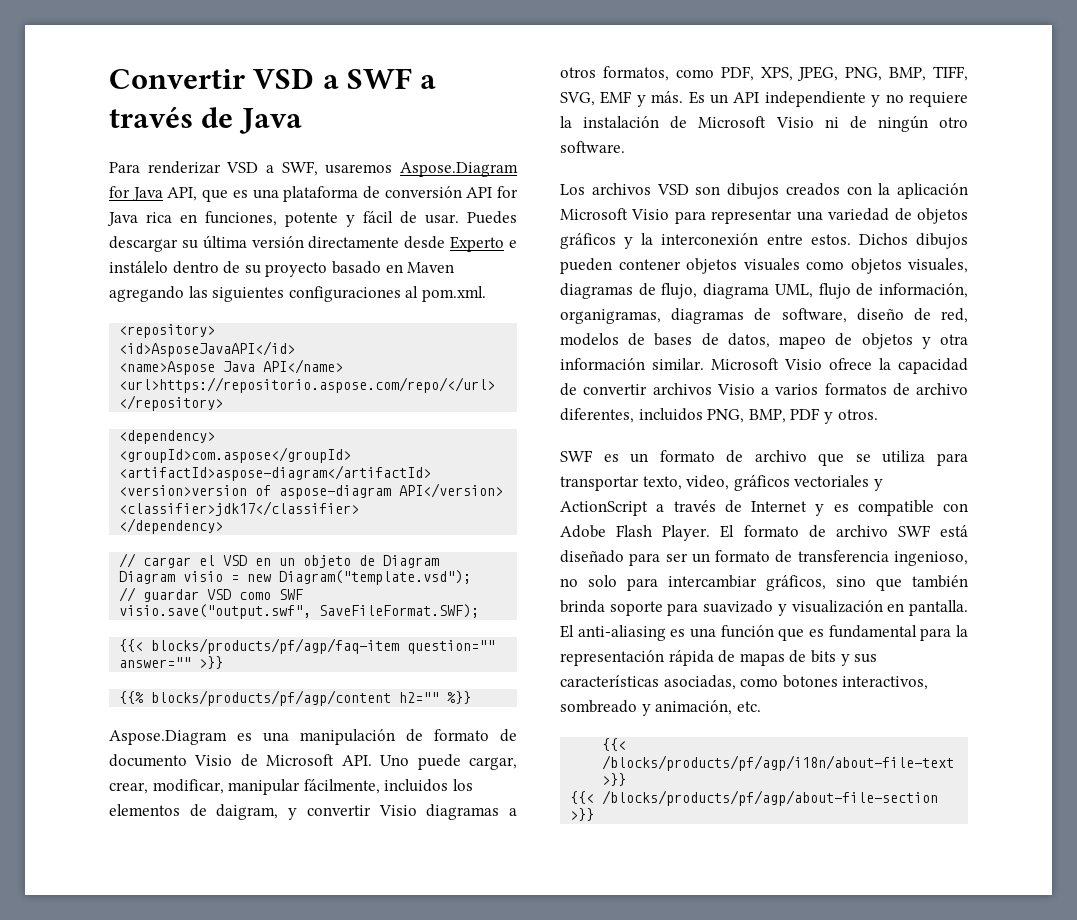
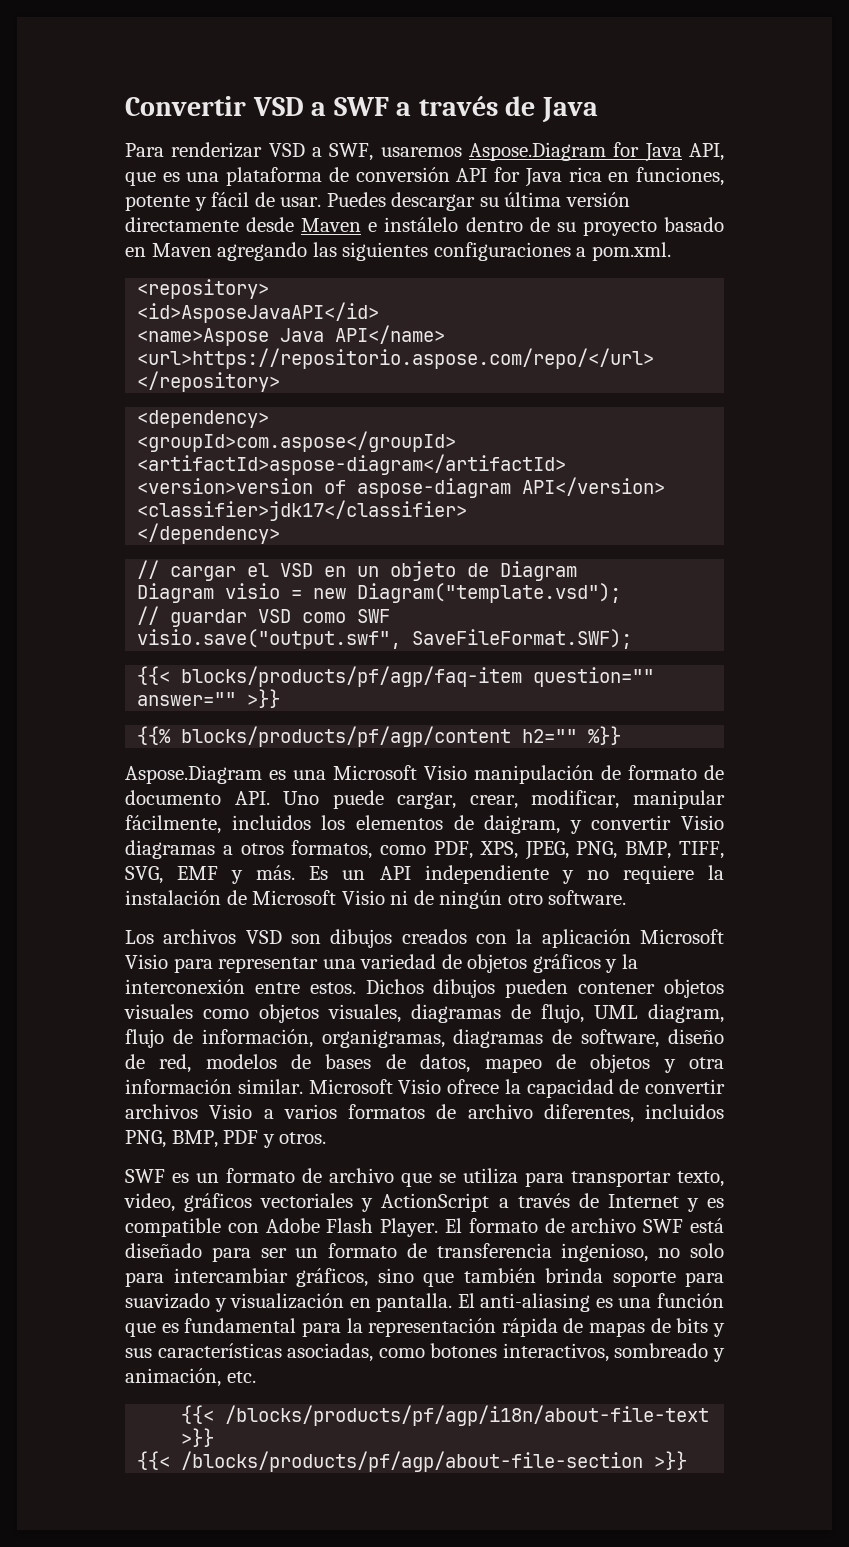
- Puedes descargar su última versión directamente desde Experto e instálelo dentro de su proyecto basado en Maven agregando las siguientes configuraciones al pom.xml.
+ Puedes descargar su última versión directamente desde Maven e instálelo dentro de su proyecto basado en Maven agregando las siguientes configuraciones a pom.xml.
- Aspose.Diagram es una manipulación de formato de documento Visio de Microsoft API. Uno puede cargar, crear, modificar, manipular fácilmente, incluidos los elementos de daigram, y convertir Visio diagramas a otros formatos, como PDF, XPS, JPEG, PNG, BMP, TIFF, SVG, EMF y más.
+ Aspose.Diagram es una Microsoft Visio manipulación de formato de documento API. Uno puede cargar, crear, modificar, manipular fácilmente, incluidos los elementos de daigram, y convertir Visio diagramas a otros formatos, como PDF, XPS, JPEG, PNG, BMP, TIFF, SVG, EMF y más.
- Dichos dibujos pueden contener objetos visuales como objetos visuales, diagramas de flujo, diagrama UML, flujo de información, organigramas, diagramas de software, diseño de red, modelos de bases de datos, mapeo de objetos y otra información similar.
+ Dichos dibujos pueden contener objetos visuales como objetos visuales, diagramas de flujo, UML diagram, flujo de información, organigramas, diagramas de software, diseño de red, modelos de bases de datos, mapeo de objetos y otra información similar.

